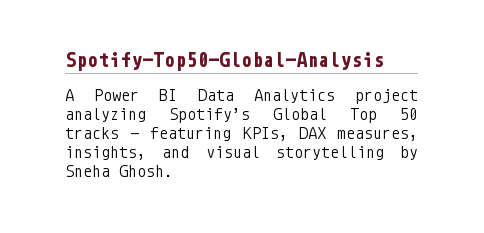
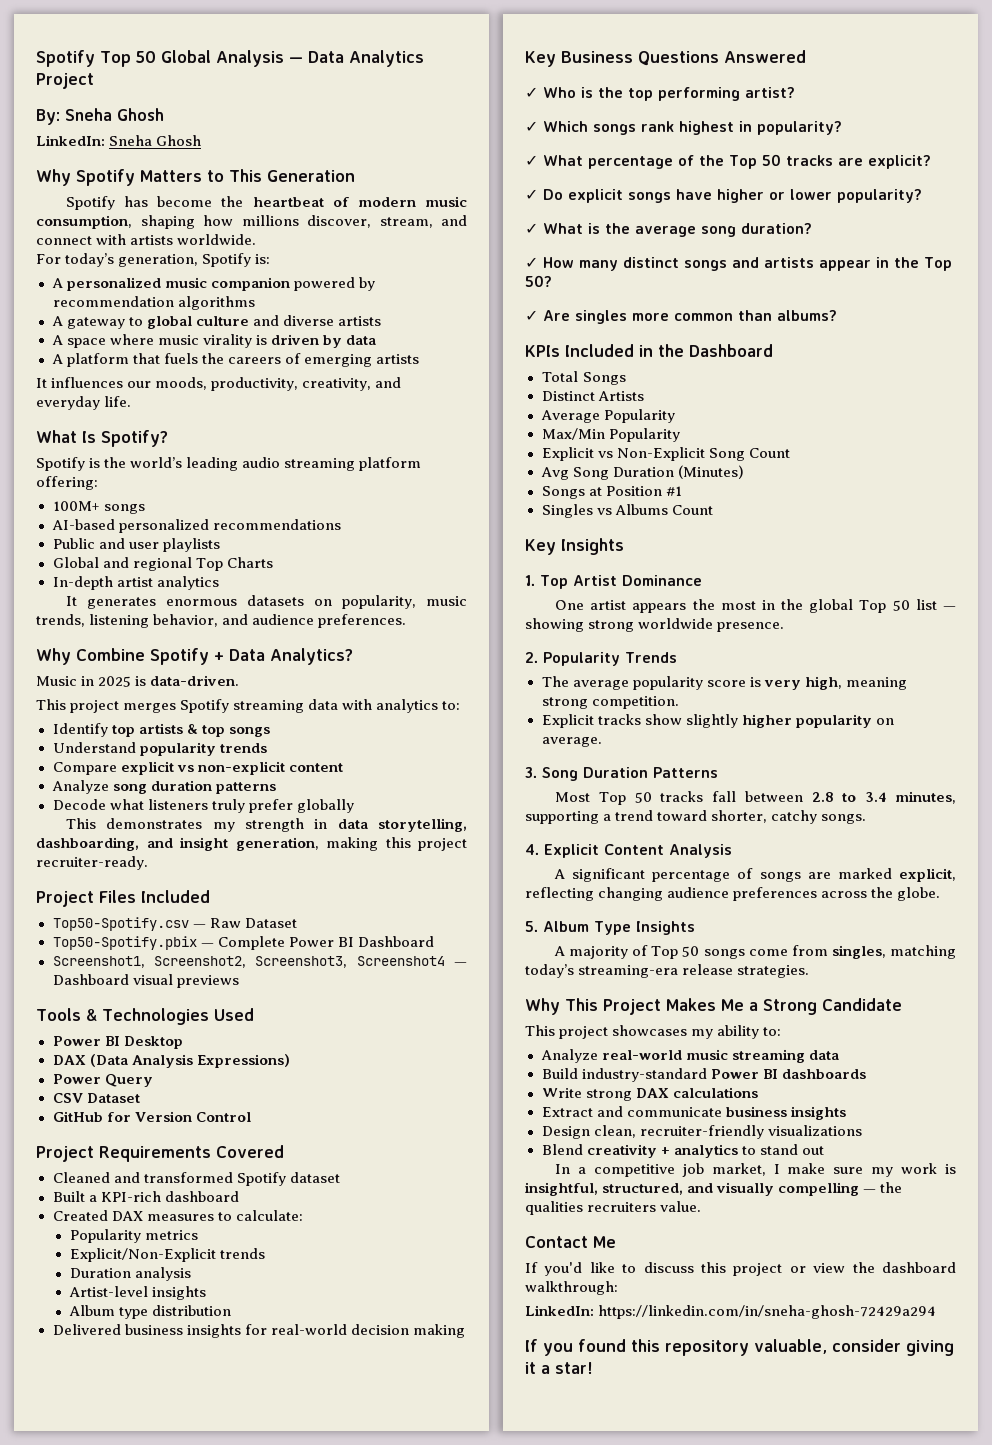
- Spotify-Top50-Global-Analysis
- A Power BI Data Analytics project analyzing Spotify’s Global Top 50 tracks — featuring KPIs, DAX measures, insights, and visual storytelling by Sneha Ghosh.
+ Spotify Top 50 Global Analysis — Data Analytics Project
+ By: Sneha Ghosh
+ LinkedIn: Sneha Ghosh
+ Why Spotify Matters to This Generation
+ Spotify has become the heartbeat of modern music consumption, shaping how millions discover, stream, and connect with artists worldwide.
+ For today’s generation, Spotify is:
+ A personalized music companion powered by recommendation algorithms
+ A gateway to global culture and diverse artists
+ A space where music virality is driven by data
+ A platform that fuels the careers of emerging artists
+ It influences our moods, productivity, creativity, and everyday life.
+ What Is Spotify?
+ Spotify is the world’s leading audio streaming platform offering:
+ 100M+ songs
+ AI-based personalized recommendations
+ Public and user playlists
+ Global and regional Top Charts
+ In-depth artist analytics
+ It generates enormous datasets on popularity, music trends, listening behavior, and audience preferences.
+ Why Combine Spotify + Data Analytics?
+ Music in 2025 is data-driven.
+ This project merges Spotify streaming data with analytics to:
+ Identify top artists & top songs
+ Understand popularity trends
+ Compare explicit vs non-explicit content
+ Analyze song duration patterns
+ Decode what listeners truly prefer globally
+ This demonstrates my strength in data storytelling, dashboarding, and insight generation, making this project recruiter-ready.
+ Project Files Included
+ Top50-Spotify.csv — Raw Dataset
+ Top50-Spotify.pbix — Complete Power BI Dashboard
+ Screenshot1, Screenshot2, Screenshot3, Screenshot4 — Dashboard visual previews
+ Tools & Technologies Used
+ Power BI Desktop
+ DAX (Data Analysis Expressions)
+ Power Query
+ CSV Dataset
+ GitHub for Version Control
+ Project Requirements Covered
+ Cleaned and transformed Spotify dataset
+ Built a KPI-rich dashboard
+ Created DAX measures to calculate:
+ Popularity metrics
+ Explicit/Non-Explicit trends
+ Duration analysis
+ Artist-level insights
+ Album type distribution
+ Delivered business insights for real-world decision making
+ Key Business Questions Answered
+ ✓ Who is the top performing artist?
+ ✓ Which songs rank highest in popularity?
+ ✓ What percentage of the Top 50 tracks are explicit?
+ ✓ Do explicit songs have higher or lower popularity?
+ ✓ What is the average song duration?
+ ✓ How many distinct songs and artists appear in the Top 50?
+ ✓ Are singles more common than albums?
+ KPIs Included in the Dashboard
+ Total Songs
+ Distinct Artists
+ Average Popularity
+ Max/Min Popularity
+ Explicit vs Non-Explicit Song Count
+ Avg Song Duration (Minutes)
+ Songs at Position #1
+ Singles vs Albums Count
+ Key Insights
+ 1. Top Artist Dominance
+ One artist appears the most in the global Top 50 list — showing strong worldwide presence.
+ 2. Popularity Trends
+ The average popularity score is very high, meaning strong competition.
+ Explicit tracks show slightly higher popularity on average.
+ 3. Song Duration Patterns
+ Most Top 50 tracks fall between 2.8 to 3.4 minutes, supporting a trend toward shorter, catchy songs.
+ 4. Explicit Content Analysis
+ A significant percentage of songs are marked explicit, reflecting changing audience preferences across the globe.
+ 5. Album Type Insights
+ A majority of Top 50 songs come from singles, matching today’s streaming-era release strategies.
+ Why This Project Makes Me a Strong Candidate
+ This project showcases my ability to:
+ Analyze real-world music streaming data
+ Build industry-standard Power BI dashboards
+ Write strong DAX calculations
+ Extract and communicate business insights
+ Design clean, recruiter-friendly visualizations
+ Blend creativity + analytics to stand out
+ In a competitive job market, I make sure my work is insightful, structured, and visually compelling — the qualities recruiters value.
+ Contact Me
+ If you'd like to discuss this project or view the dashboard walkthrough:
+ LinkedIn: https://linkedin.com/in/sneha-ghosh-72429a294
+ If you found this repository valuable, consider giving it a star!

